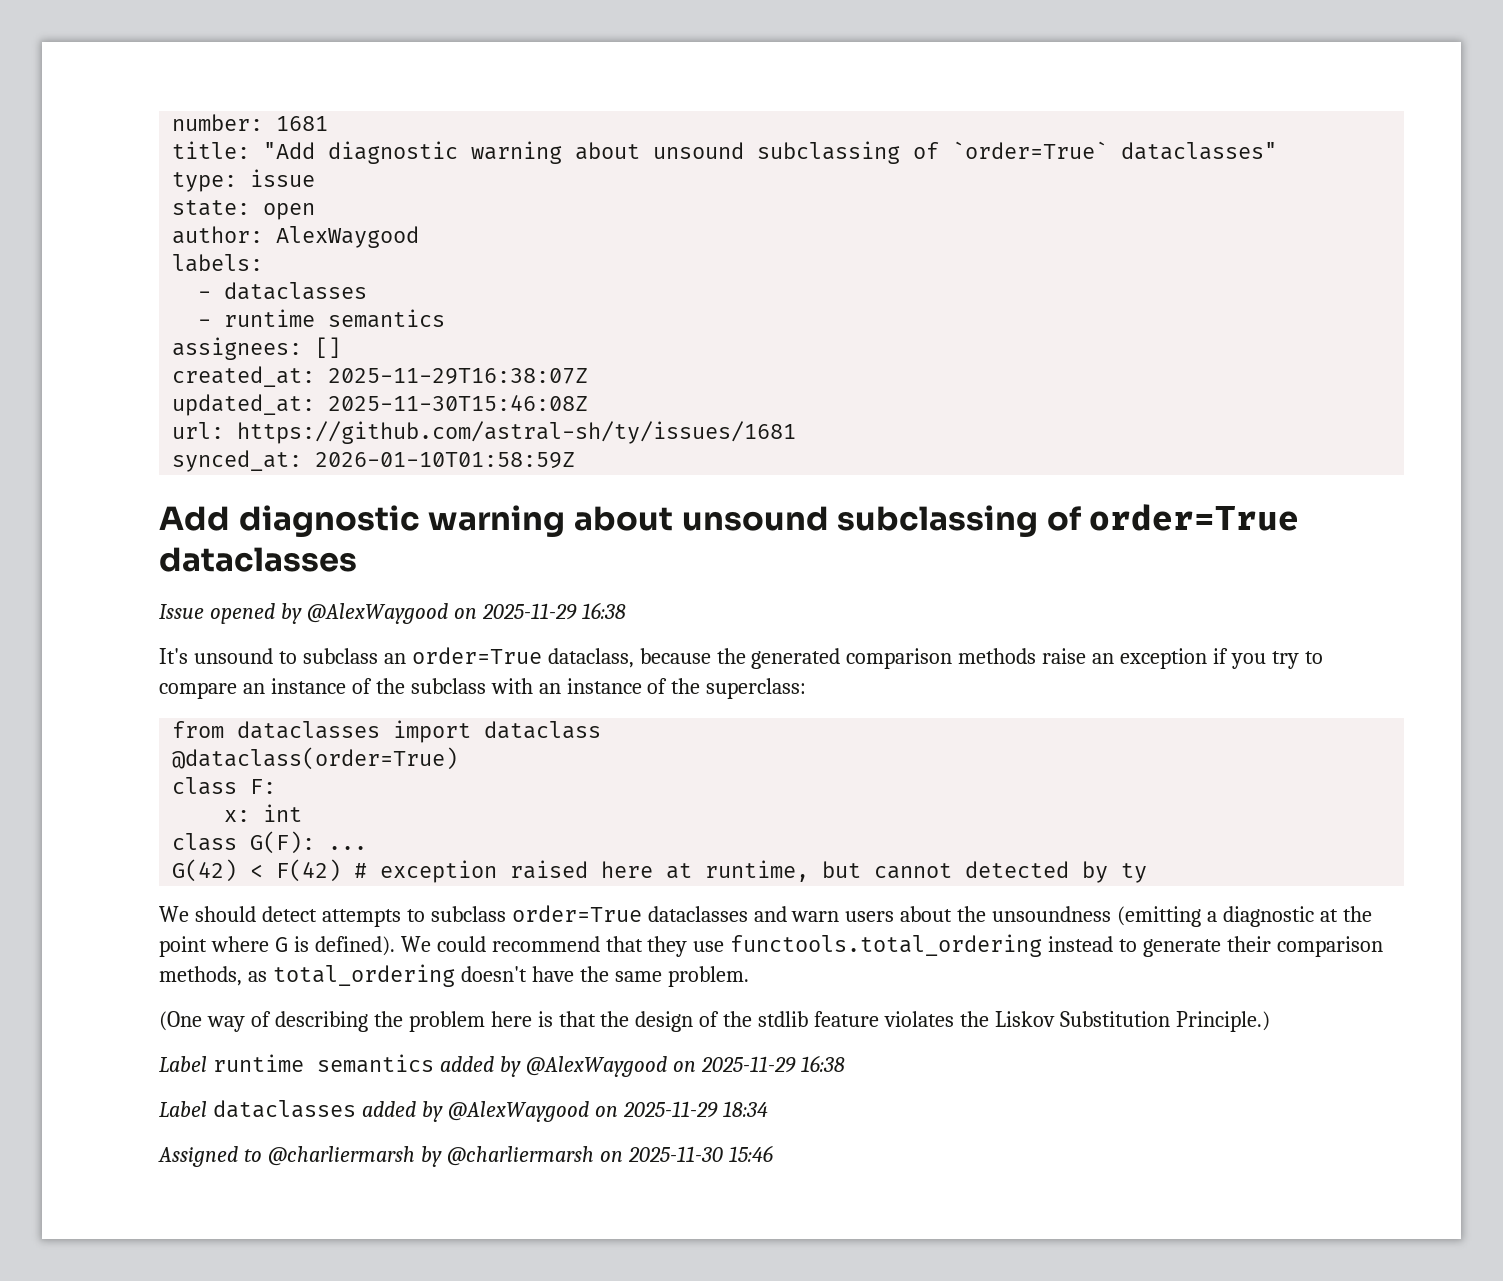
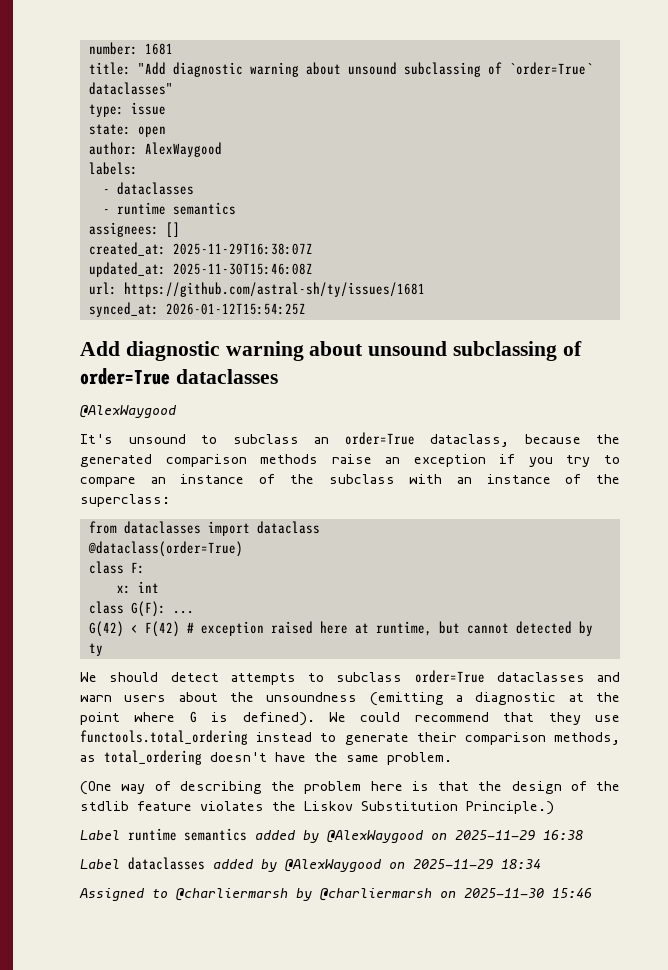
- synced_at: 2026-01-10T01:58:59Z
+ synced_at: 2026-01-12T15:54:25Z
  Add diagnostic warning about unsound subclassing of order=True dataclasses
- Issue opened by @AlexWaygood on 2025-11-29 16:38
+ @AlexWaygood

